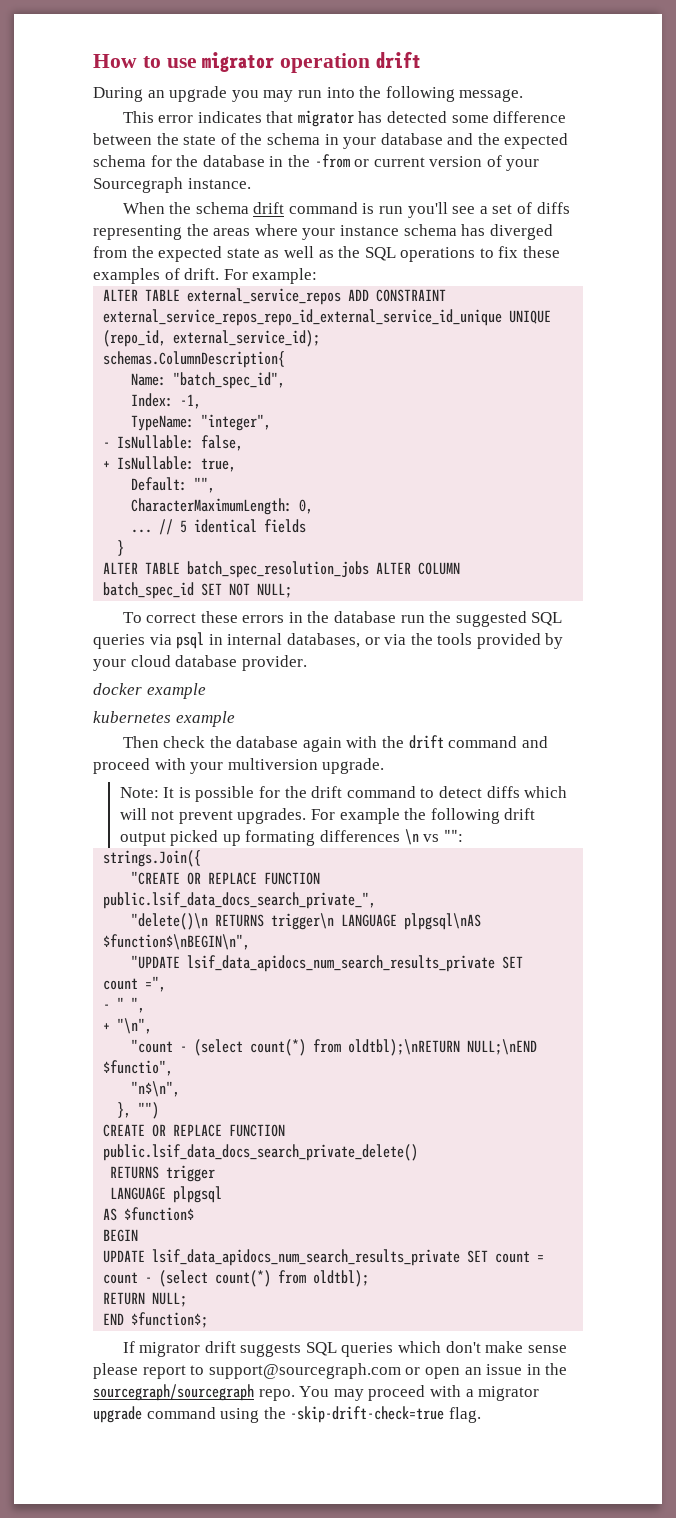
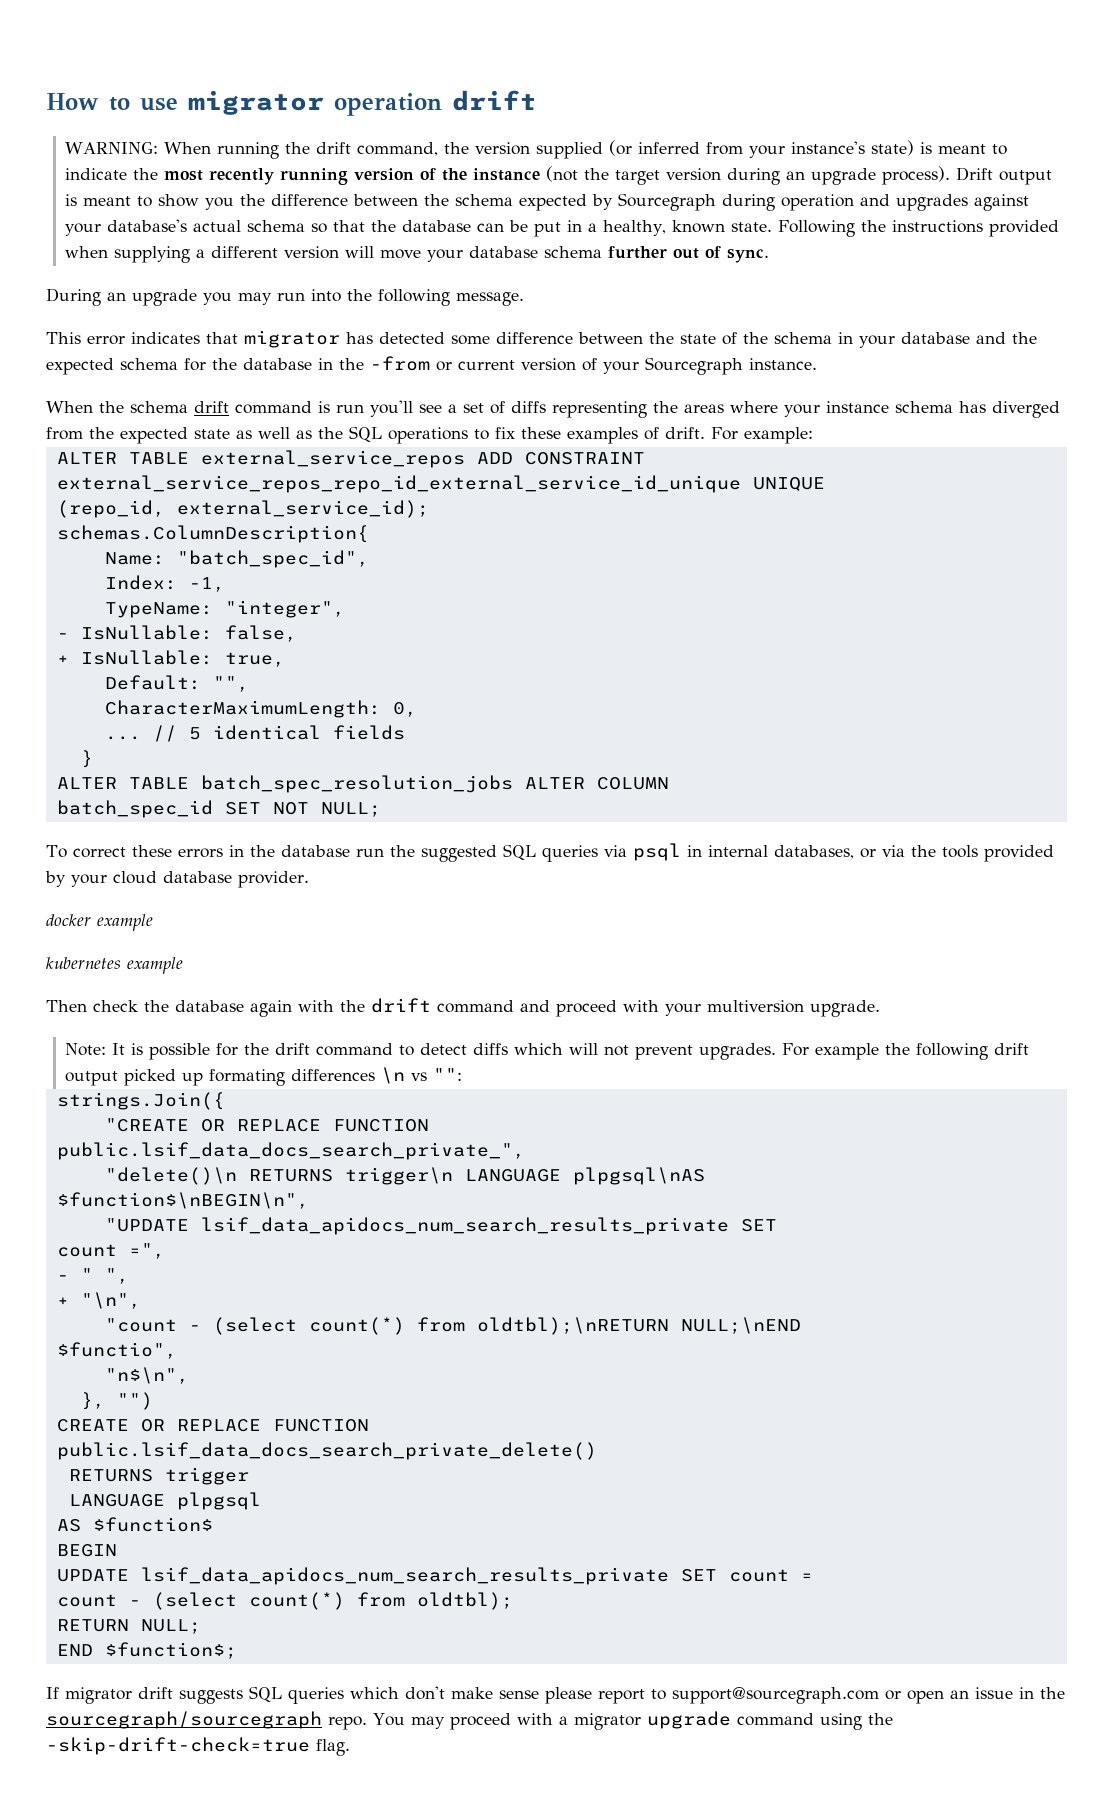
+ WARNING: When running the drift command, the version supplied (or inferred from your instance's state) is meant to indicate the most recently running version of the instance (not the target version during an upgrade process). Drift output is meant to show you the difference between the schema expected by Sourcegraph during operation and upgrades against your database's actual schema so that the database can be put in a healthy, known state. Following the instructions provided when supplying a different version will move your database schema further out of sync.

